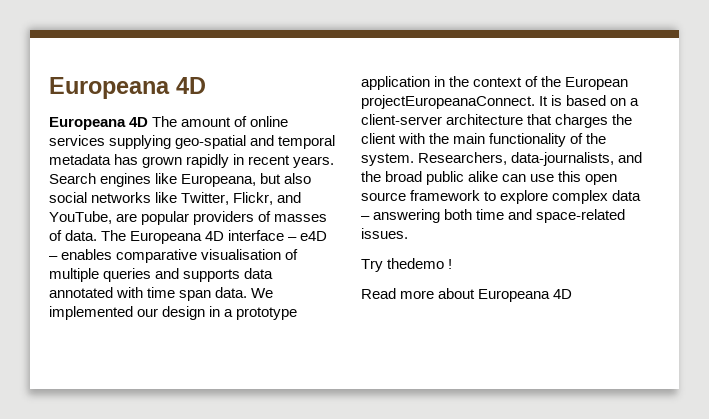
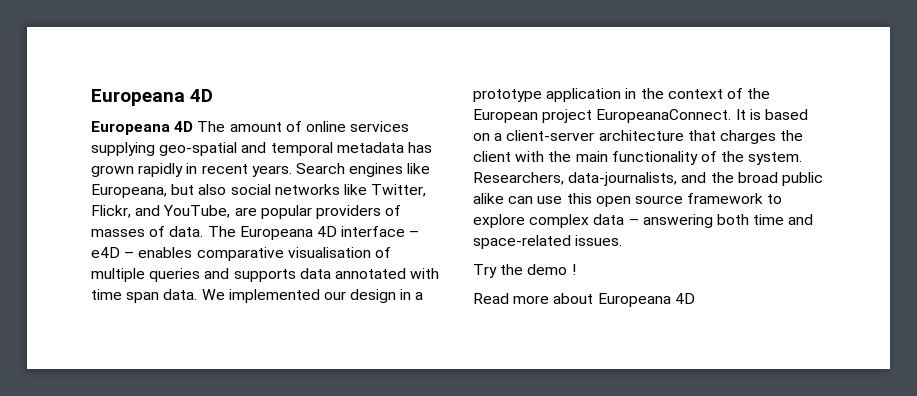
- We implemented our design in a prototype application in the context of the European projectEuropeanaConnect.
+ We implemented our design in a prototype application in the context of the European project EuropeanaConnect.
- Try thedemo !
+ Try the demo !

